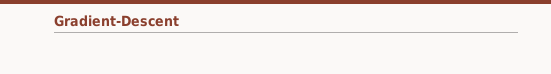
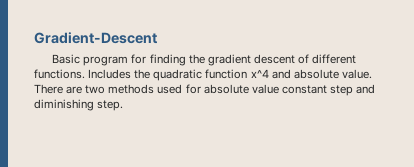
+ Basic program for finding the gradient descent of different functions. Includes the quadratic function x^4 and absolute value. There are two methods used for absolute value constant step and diminishing step.

